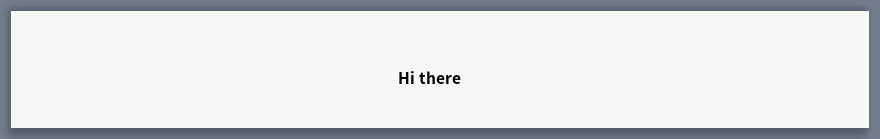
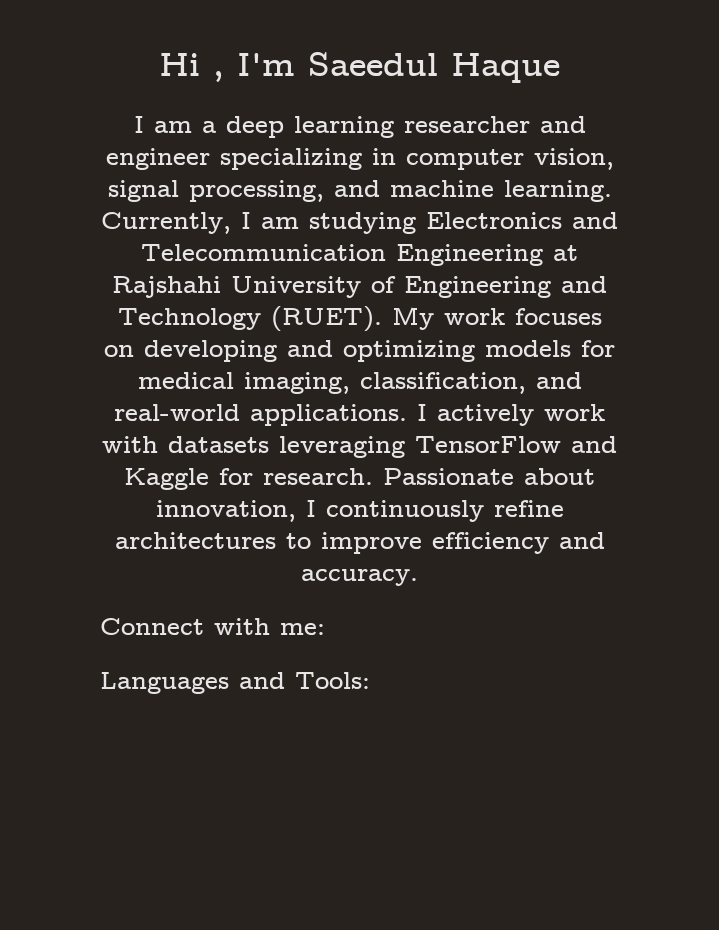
- Hi there
+ Hi , I'm Saeedul Haque
+ I am a deep learning researcher and engineer specializing in computer vision, signal processing, and machine learning. Currently, I am studying Electronics and Telecommunication Engineering at Rajshahi University of Engineering and Technology (RUET). My work focuses on developing and optimizing models for medical imaging, classification, and real-world applications. I actively work with datasets leveraging TensorFlow and Kaggle for research. Passionate about innovation, I continuously refine architectures to improve efficiency and accuracy.
+ Connect with me:
+ Languages and Tools:

